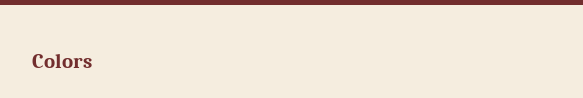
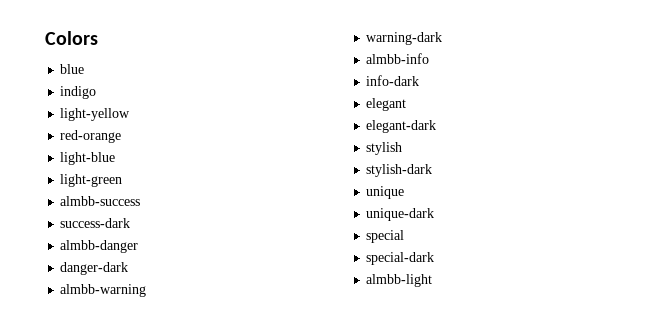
+ blue
+ indigo
+ light-yellow
+ red-orange
+ light-blue
+ light-green
+ almbb-success
+ success-dark
+ almbb-danger
+ danger-dark
+ almbb-warning
+ warning-dark
+ almbb-info
+ info-dark
+ elegant
+ elegant-dark
+ stylish
+ stylish-dark
+ unique
+ unique-dark
+ special
+ special-dark
+ almbb-light

